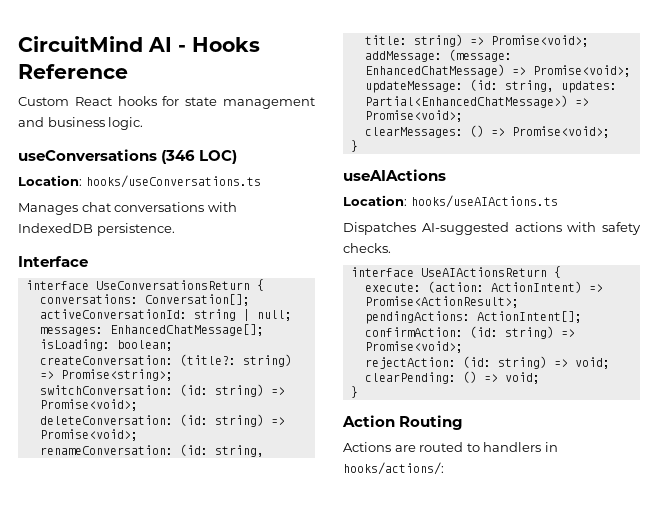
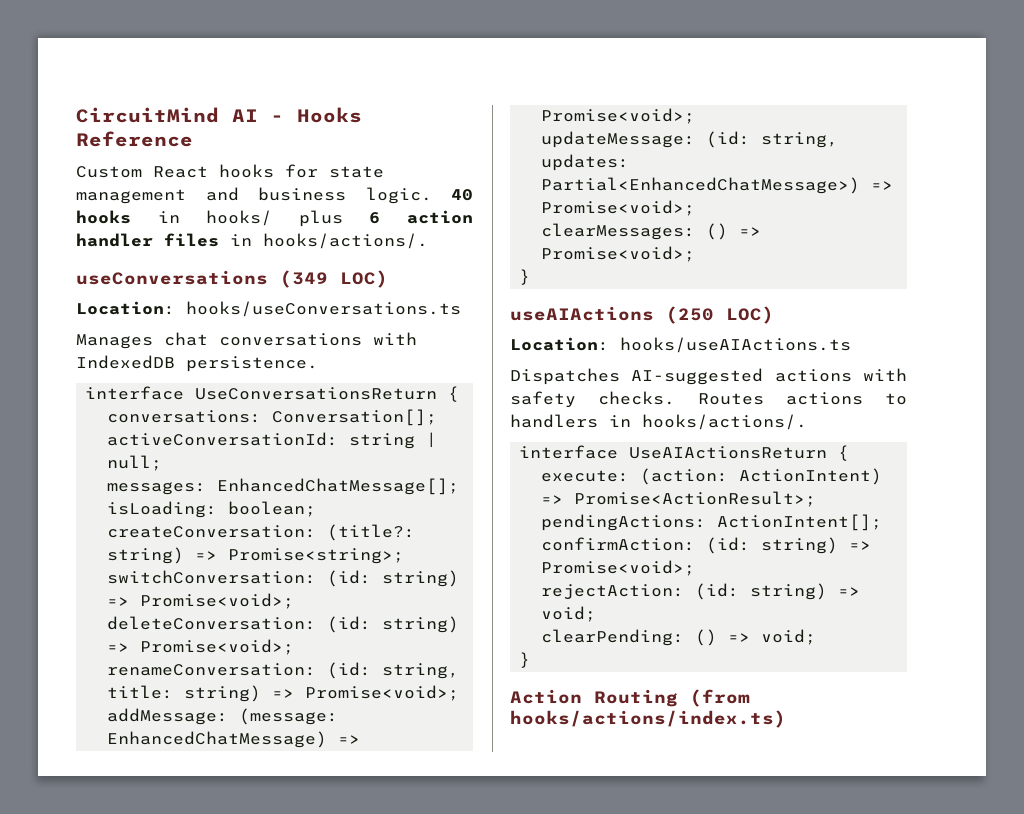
+ 40 hooks in hooks/ plus 6 action handler files in hooks/actions/.
- useConversations (346 LOC)
+ useConversations (349 LOC)
- Interface
- useAIActions
+ useAIActions (250 LOC)
+ Routes actions to handlers in hooks/actions/.
- Action Routing
- Actions are routed to handlers in hooks/actions/:
+ Action Routing (from hooks/actions/index.ts)

